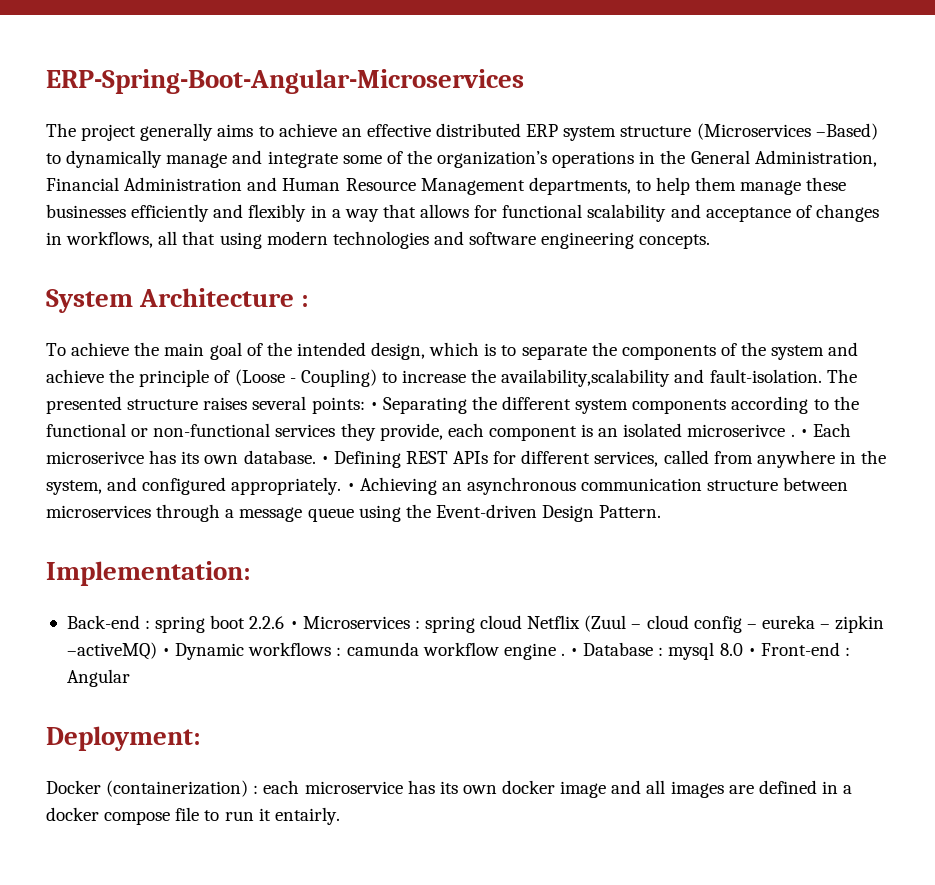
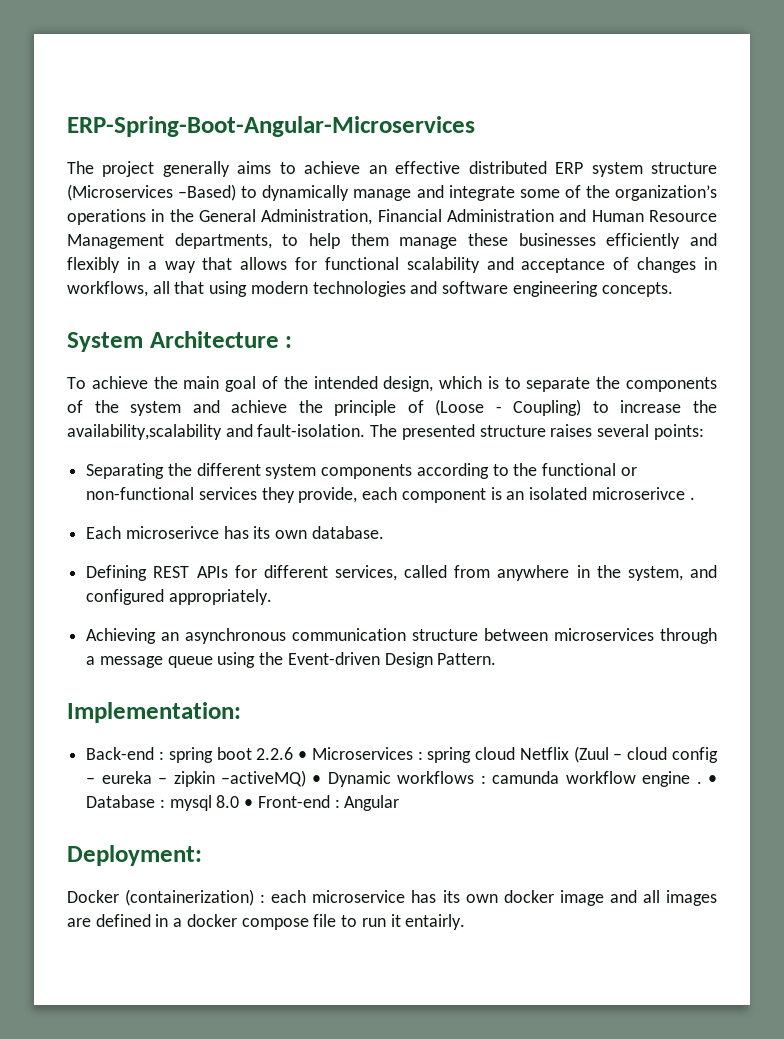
- The presented structure raises several points: • Separating the different system components according to the functional or non-functional services they provide, each component is an isolated microserivce . • Each microserivce has its own database. • Defining REST APIs for different services, called from anywhere in the system, and configured appropriately. • Achieving an asynchronous communication structure between microservices through a message queue using the Event-driven Design Pattern.
+ The presented structure raises several points:
+ Separating the different system components according to the functional or non-functional services they provide, each component is an isolated microserivce .
+ Each microserivce has its own database.
+ Defining REST APIs for different services, called from anywhere in the system, and configured appropriately.
+ Achieving an asynchronous communication structure between microservices through a message queue using the Event-driven Design Pattern.

